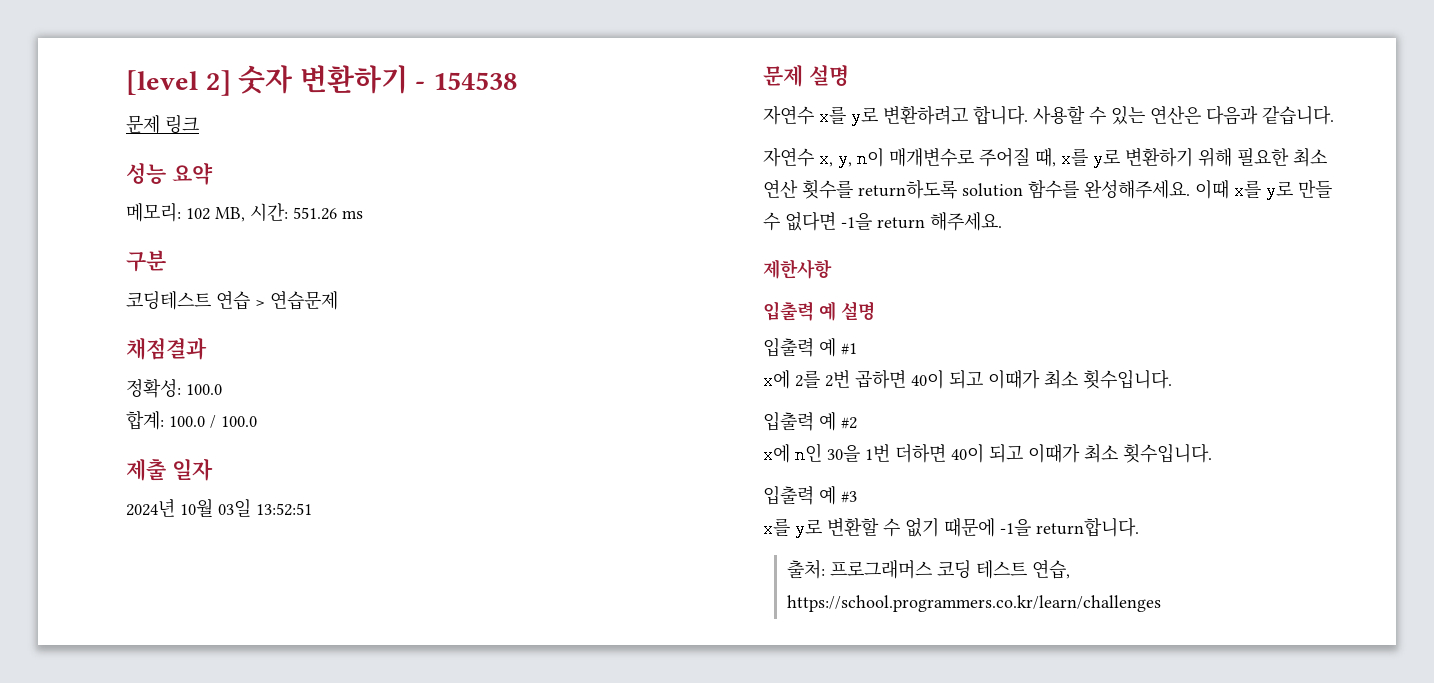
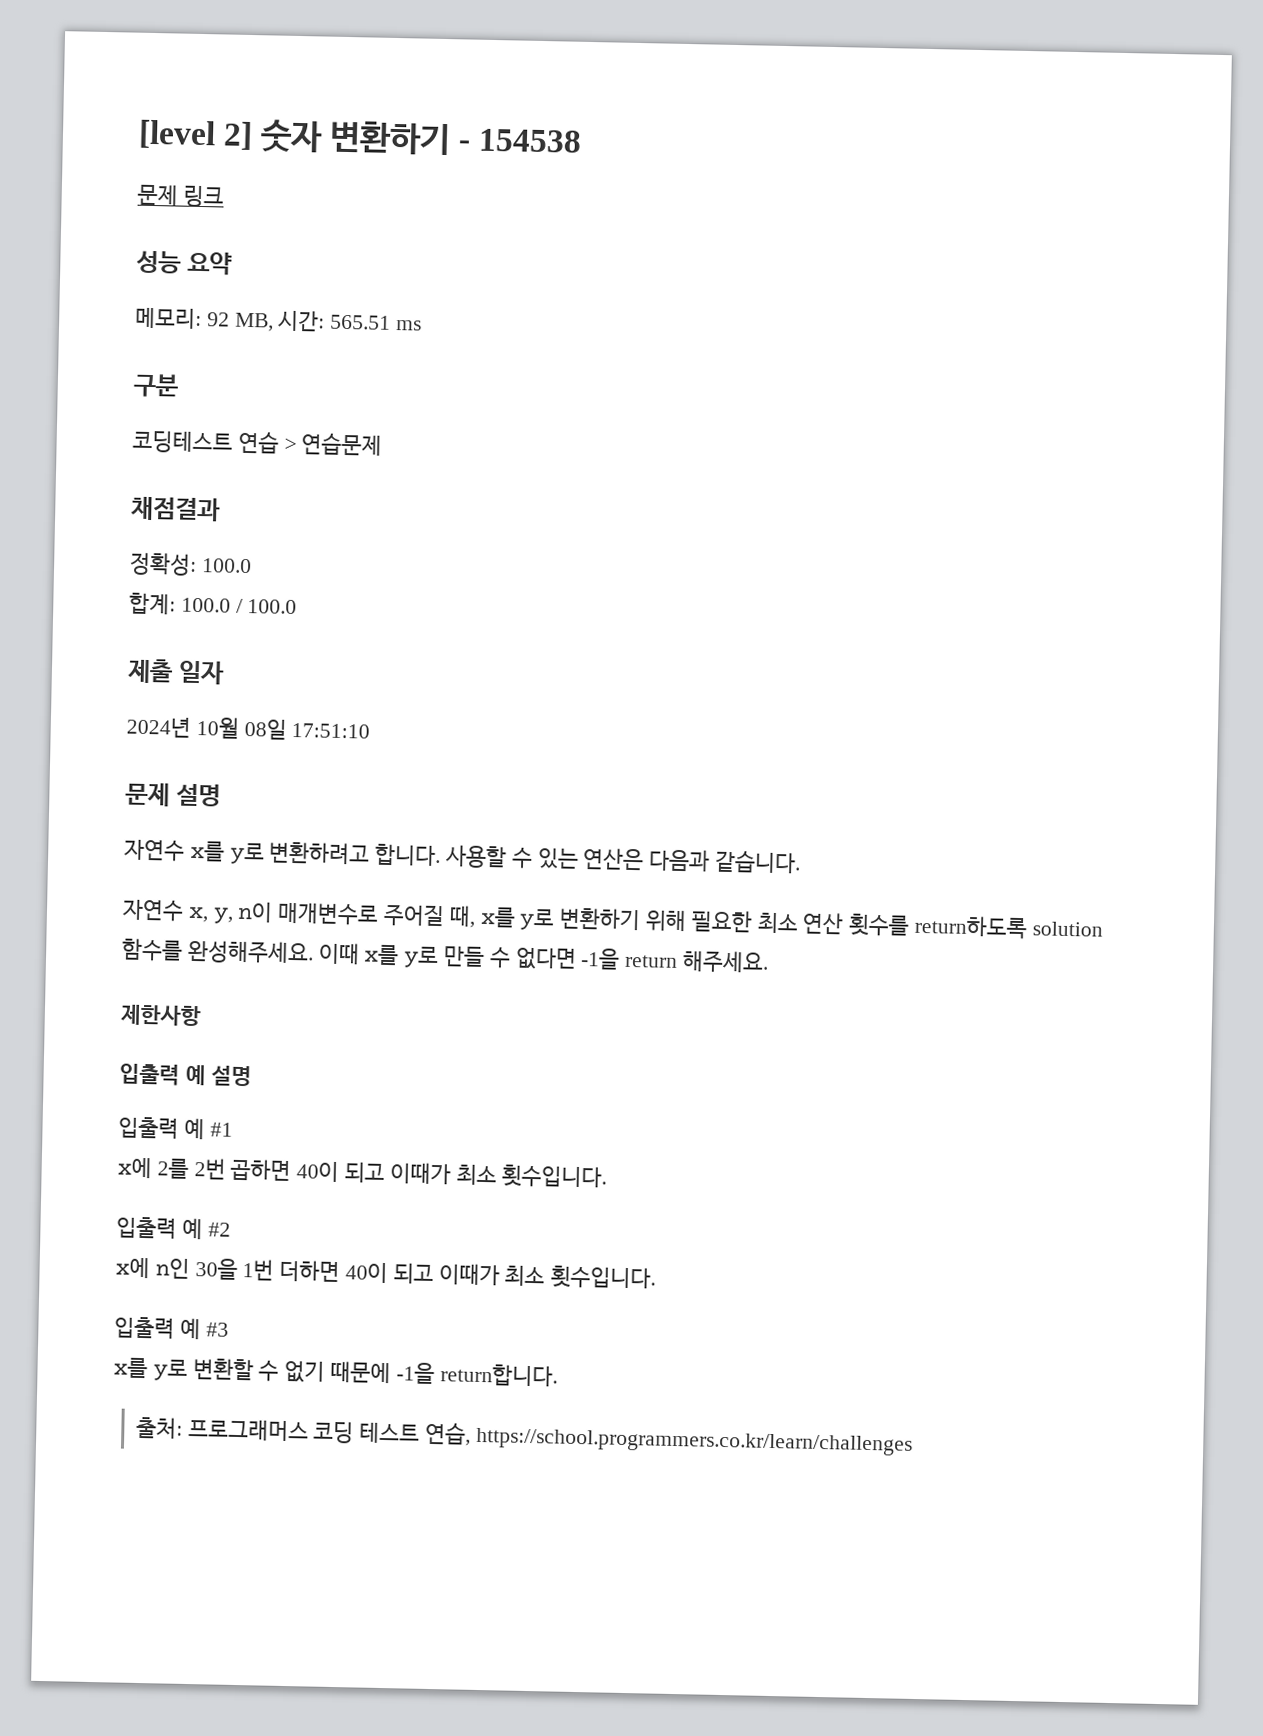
- 메모리: 102 MB, 시간: 551.26 ms
+ 메모리: 92 MB, 시간: 565.51 ms
- 2024년 10월 03일 13:52:51
+ 2024년 10월 08일 17:51:10

